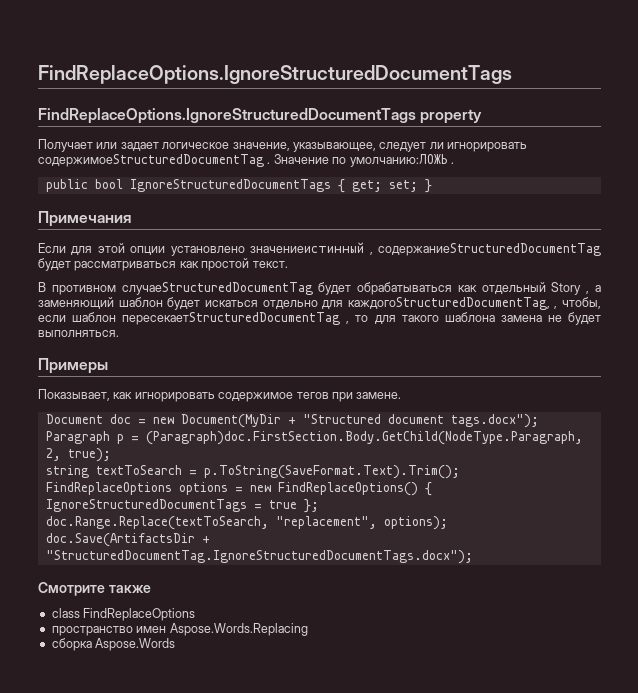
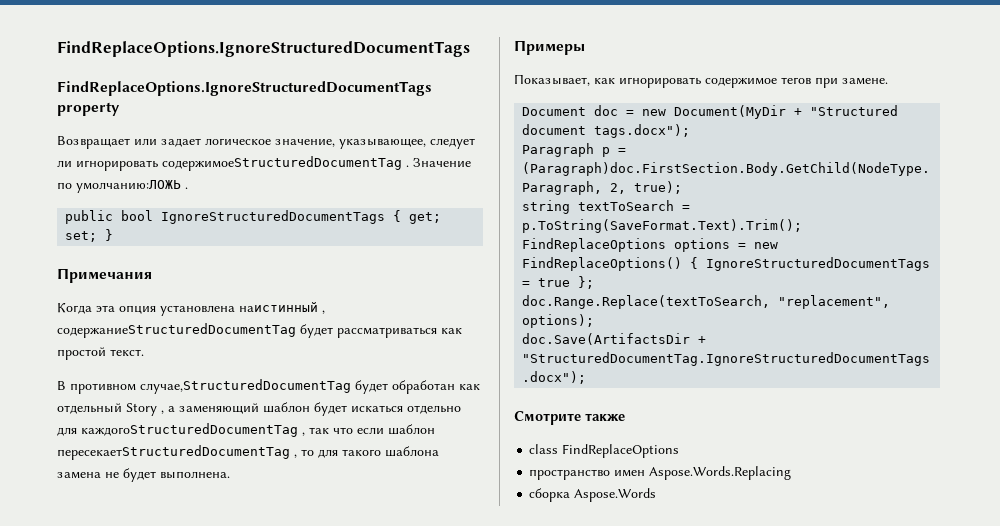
- Получает или задает логическое значение, указывающее, следует ли игнорировать содержимоеStructuredDocumentTag .
+ Возвращает или задает логическое значение, указывающее, следует ли игнорировать содержимоеStructuredDocumentTag .
- Если для этой опции установлено значениеистинный , содержаниеStructuredDocumentTag будет рассматриваться как простой текст.
+ Когда эта опция установлена наистинный , содержаниеStructuredDocumentTag будет рассматриваться как простой текст.
- В противном случаеStructuredDocumentTag будет обрабатываться как отдельный Story , а заменяющий шаблон будет искаться отдельно для каждогоStructuredDocumentTag, , чтобы, если шаблон пересекаетStructuredDocumentTag , то для такого шаблона замена не будет выполняться.
+ В противном случае,StructuredDocumentTag будет обработан как отдельный Story , а заменяющий шаблон будет искаться отдельно для каждогоStructuredDocumentTag , так что если шаблон пересекаетStructuredDocumentTag , то для такого шаблона замена не будет выполнена.

